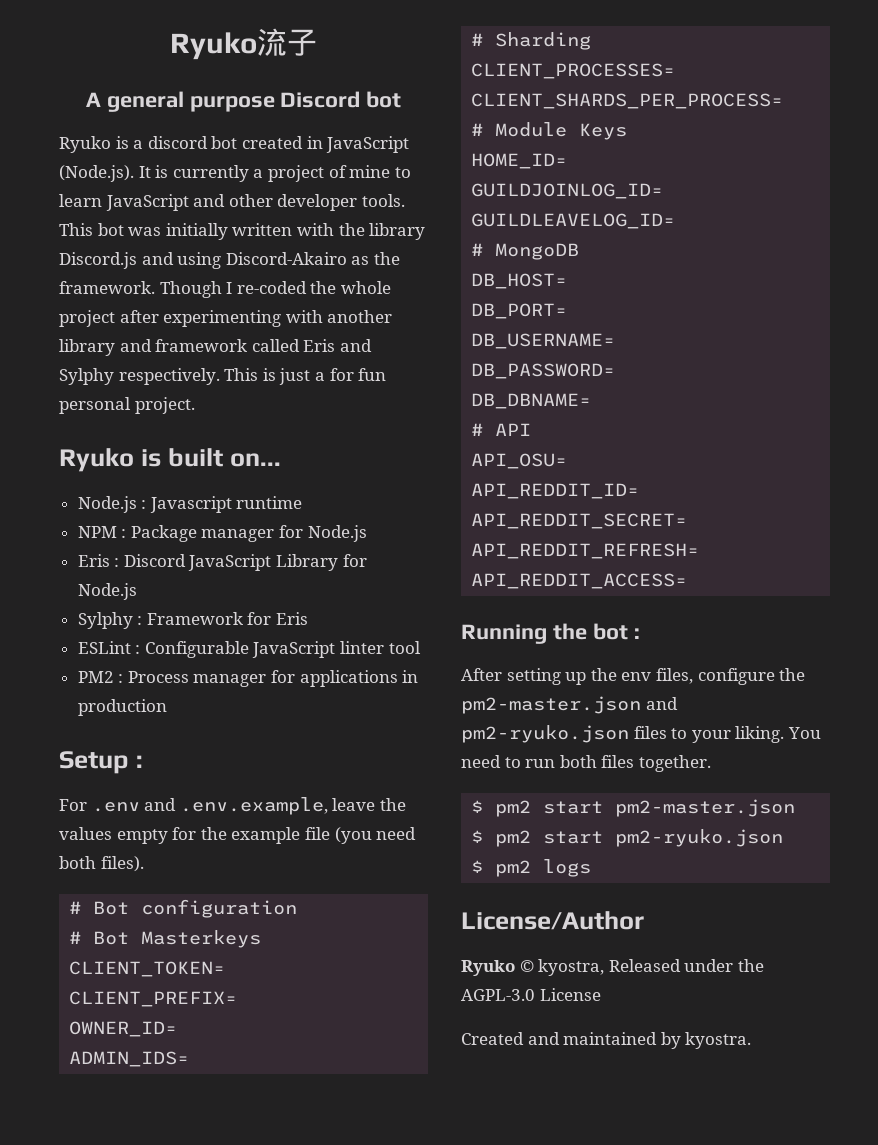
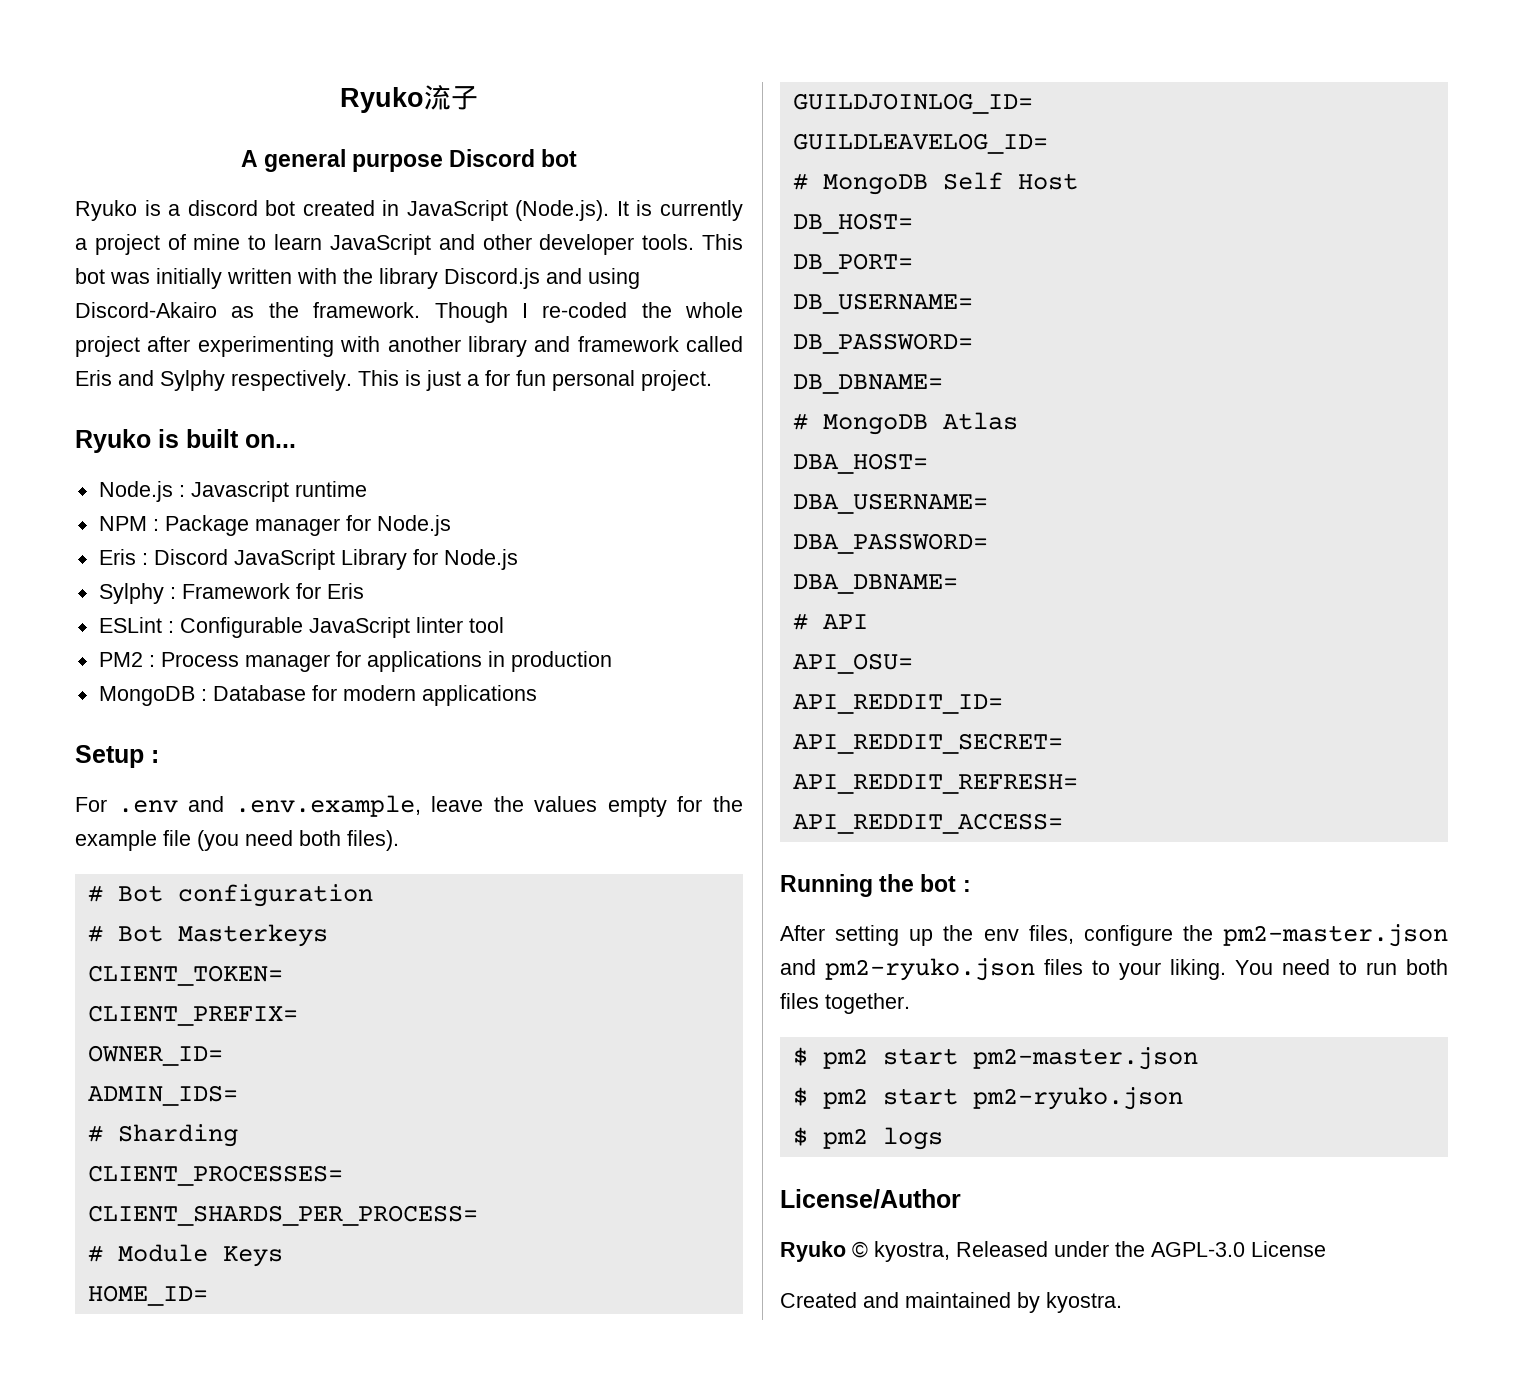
+ MongoDB : Database for modern applications
- # MongoDB
+ # MongoDB Self Host
+ # MongoDB Atlas
+ DBA_HOST=
+ DBA_USERNAME=
+ DBA_PASSWORD=
+ DBA_DBNAME=

